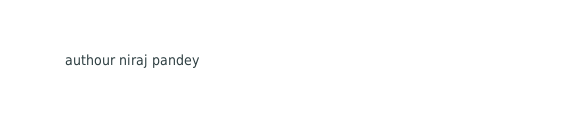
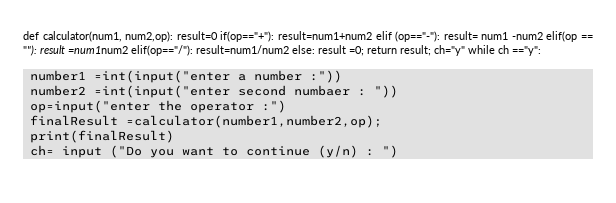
- authour niraj pandey
+ def calculator(num1, num2,op): result=0 if(op=="+"): result=num1+num2 elif (op=="-"): result= num1 -num2 elif(op == ""): result =num1num2 elif(op=="/"): result=num1/num2 else: result =0; return result; ch="y" while ch =="y":
+ number1 =int(input("enter a number :"))
+ number2 =int(input("enter second numbaer : "))
+ op=input("enter the operator :")
+ finalResult =calculator(number1,number2,op);
+ print(finalResult)
+ ch= input ("Do you want to continue (y/n) : ")

